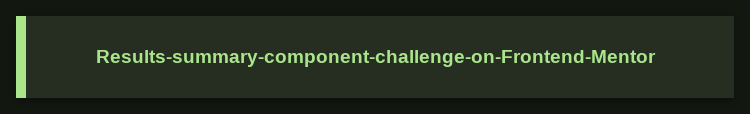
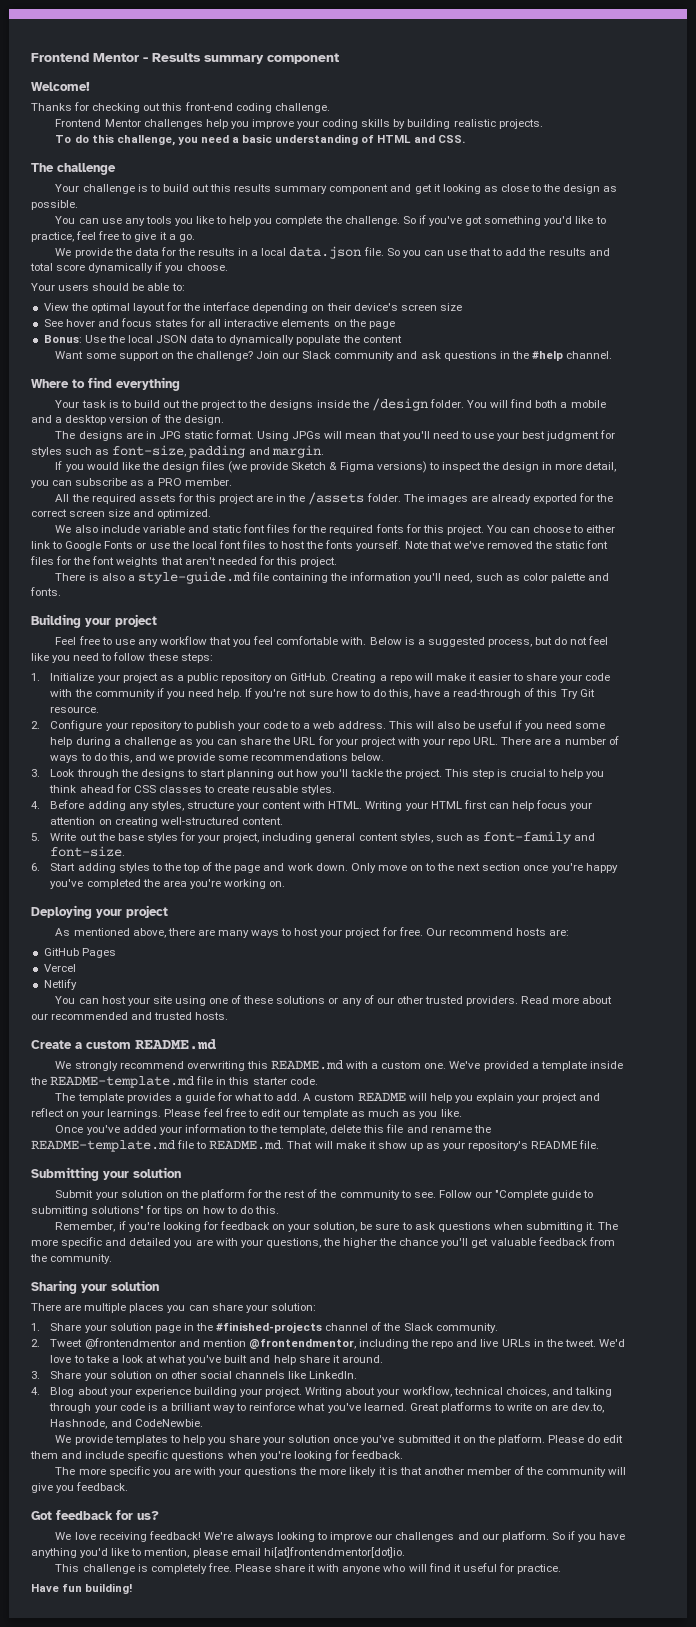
- Results-summary-component-challenge-on-Frontend-Mentor
+ Frontend Mentor - Results summary component
+ Welcome!
+ Thanks for checking out this front-end coding challenge.
+ Frontend Mentor challenges help you improve your coding skills by building realistic projects.
+ To do this challenge, you need a basic understanding of HTML and CSS.
+ The challenge
+ Your challenge is to build out this results summary component and get it looking as close to the design as possible.
+ You can use any tools you like to help you complete the challenge. So if you've got something you'd like to practice, feel free to give it a go.
+ We provide the data for the results in a local data.json file. So you can use that to add the results and total score dynamically if you choose.
+ Your users should be able to:
+ View the optimal layout for the interface depending on their device's screen size
+ See hover and focus states for all interactive elements on the page
+ Bonus: Use the local JSON data to dynamically populate the content
+ Want some support on the challenge? Join our Slack community and ask questions in the #help channel.
+ Where to find everything
+ Your task is to build out the project to the designs inside the /design folder. You will find both a mobile and a desktop version of the design.
+ The designs are in JPG static format. Using JPGs will mean that you'll need to use your best judgment for styles such as font-size, padding and margin.
+ If you would like the design files (we provide Sketch & Figma versions) to inspect the design in more detail, you can subscribe as a PRO member.
+ All the required assets for this project are in the /assets folder. The images are already exported for the correct screen size and optimized.
+ We also include variable and static font files for the required fonts for this project. You can choose to either link to Google Fonts or use the local font files to host the fonts yourself. Note that we've removed the static font files for the font weights that aren't needed for this project.
+ There is also a style-guide.md file containing the information you'll need, such as color palette and fonts.
+ Building your project
+ Feel free to use any workflow that you feel comfortable with. Below is a suggested process, but do not feel like you need to follow these steps:
+ 1. Initialize your project as a public repository on GitHub. Creating a repo will make it easier to share your code with the community if you need help. If you're not sure how to do this, have a read-through of this Try Git resource.
+ 2. Configure your repository to publish your code to a web address. This will also be useful if you need some help during a challenge as you can share the URL for your project with your repo URL. There are a number of ways to do this, and we provide some recommendations below.
+ 3. Look through the designs to start planning out how you'll tackle the project. This step is crucial to help you think ahead for CSS classes to create reusable styles.
+ 4. Before adding any styles, structure your content with HTML. Writing your HTML first can help focus your attention on creating well-structured content.
+ 5. Write out the base styles for your project, including general content styles, such as font-family and font-size.
+ 6. Start adding styles to the top of the page and work down. Only move on to the next section once you're happy you've completed the area you're working on.
+ Deploying your project
+ As mentioned above, there are many ways to host your project for free. Our recommend hosts are:
+ GitHub Pages
+ Vercel
+ Netlify
+ You can host your site using one of these solutions or any of our other trusted providers. Read more about our recommended and trusted hosts.
+ Create a custom README.md
+ We strongly recommend overwriting this README.md with a custom one. We've provided a template inside the README-template.md file in this starter code.
+ The template provides a guide for what to add. A custom README will help you explain your project and reflect on your learnings. Please feel free to edit our template as much as you like.
+ Once you've added your information to the template, delete this file and rename the README-template.md file to README.md. That will make it show up as your repository's README file.
+ Submitting your solution
+ Submit your solution on the platform for the rest of the community to see. Follow our "Complete guide to submitting solutions" for tips on how to do this.
+ Remember, if you're looking for feedback on your solution, be sure to ask questions when submitting it. The more specific and detailed you are with your questions, the higher the chance you'll get valuable feedback from the community.
+ Sharing your solution
+ There are multiple places you can share your solution:
+ 1. Share your solution page in the #finished-projects channel of the Slack community.
+ 2. Tweet @frontendmentor and mention @frontendmentor, including the repo and live URLs in the tweet. We'd love to take a look at what you've built and help share it around.
+ 3. Share your solution on other social channels like LinkedIn.
+ 4. Blog about your experience building your project. Writing about your workflow, technical choices, and talking through your code is a brilliant way to reinforce what you've learned. Great platforms to write on are dev.to, Hashnode, and CodeNewbie.
+ We provide templates to help you share your solution once you've submitted it on the platform. Please do edit them and include specific questions when you're looking for feedback.
+ The more specific you are with your questions the more likely it is that another member of the community will give you feedback.
+ Got feedback for us?
+ We love receiving feedback! We're always looking to improve our challenges and our platform. So if you have anything you'd like to mention, please email hi[at]frontendmentor[dot]io.
+ This challenge is completely free. Please share it with anyone who will find it useful for practice.
+ Have fun building!

